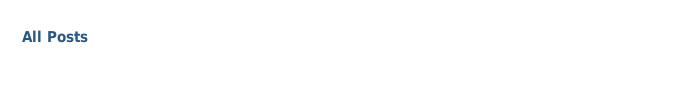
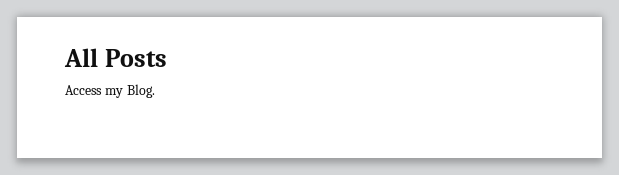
+ Access my Blog.

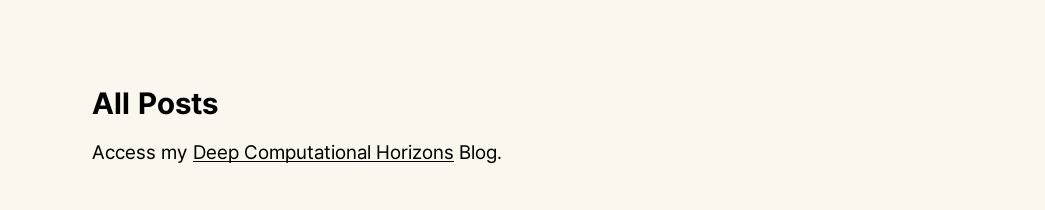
- Access my Blog.
+ Access my Deep Computational Horizons Blog.

